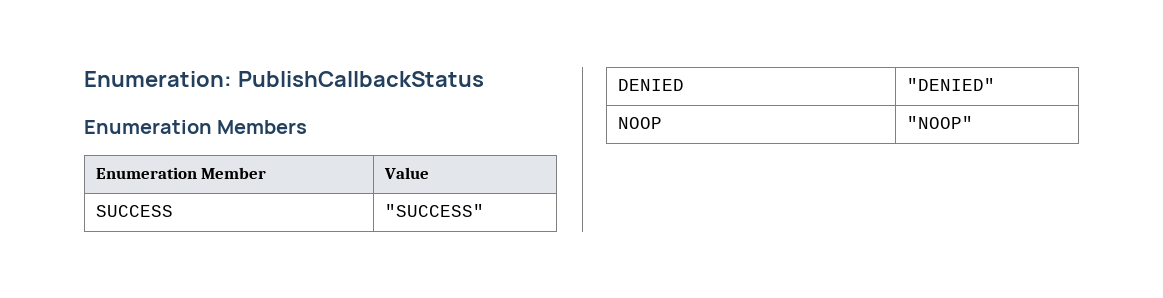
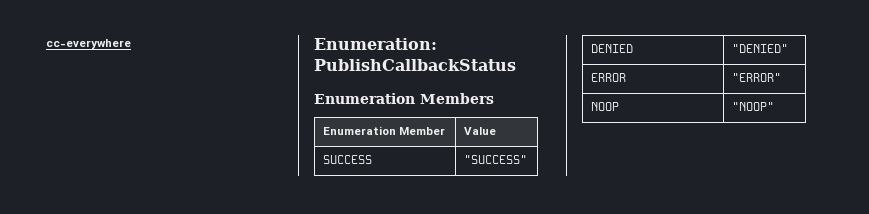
+ cc-everywhere
+ ERROR | "ERROR"

